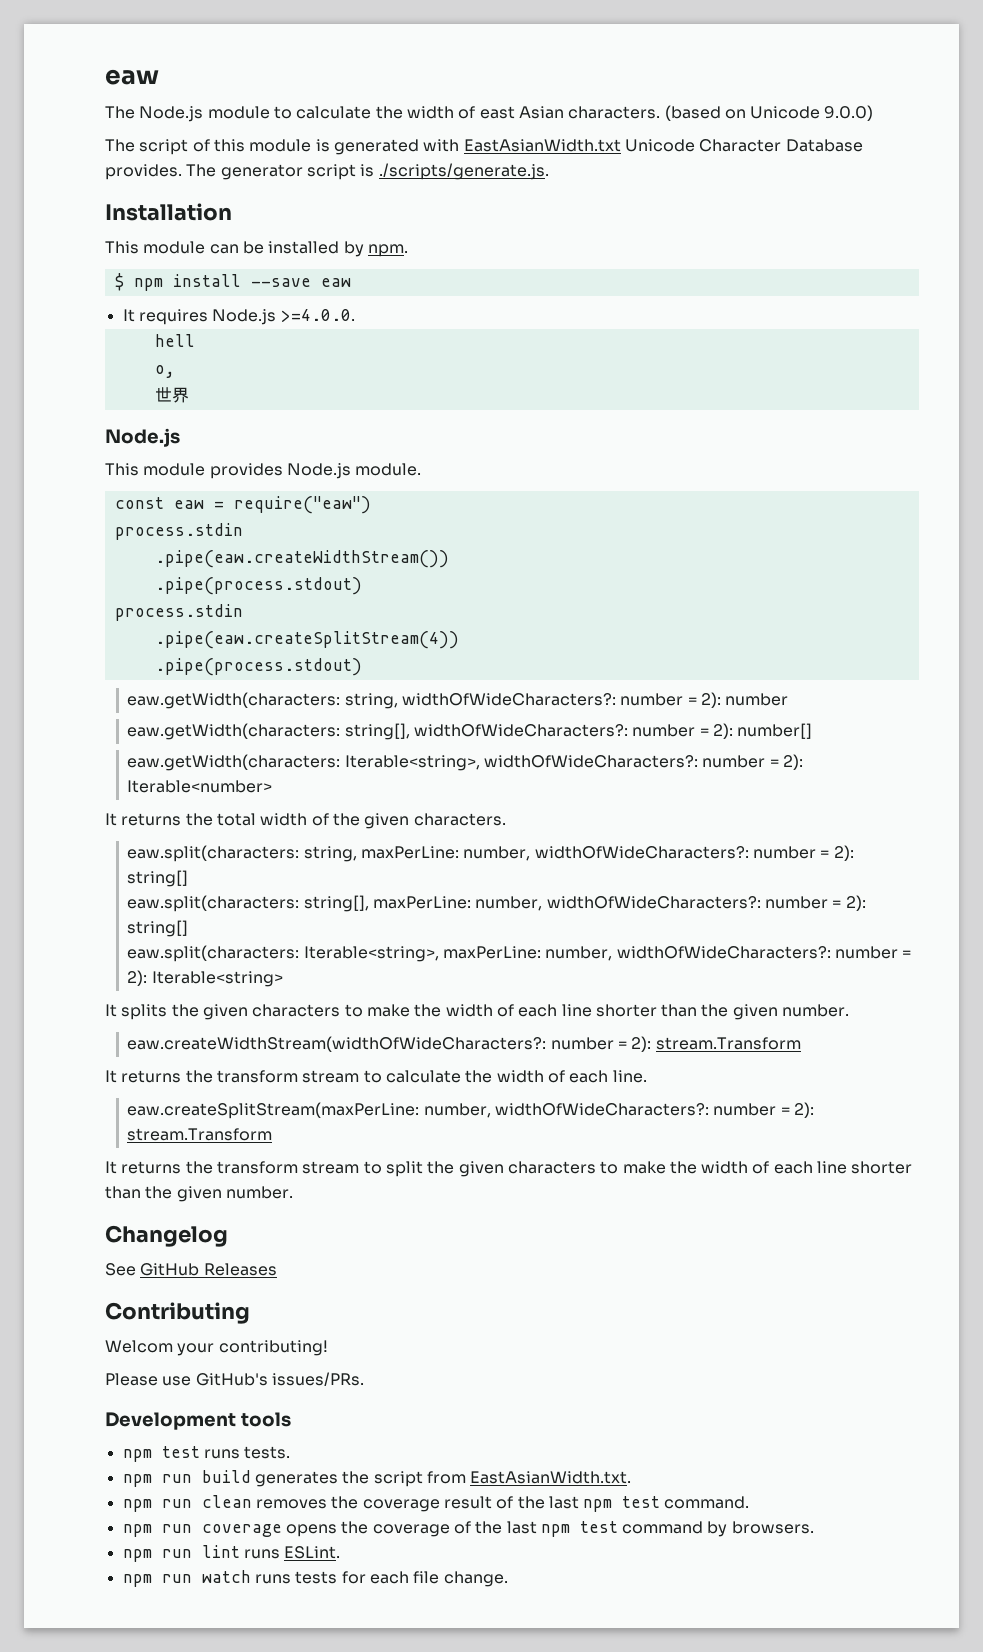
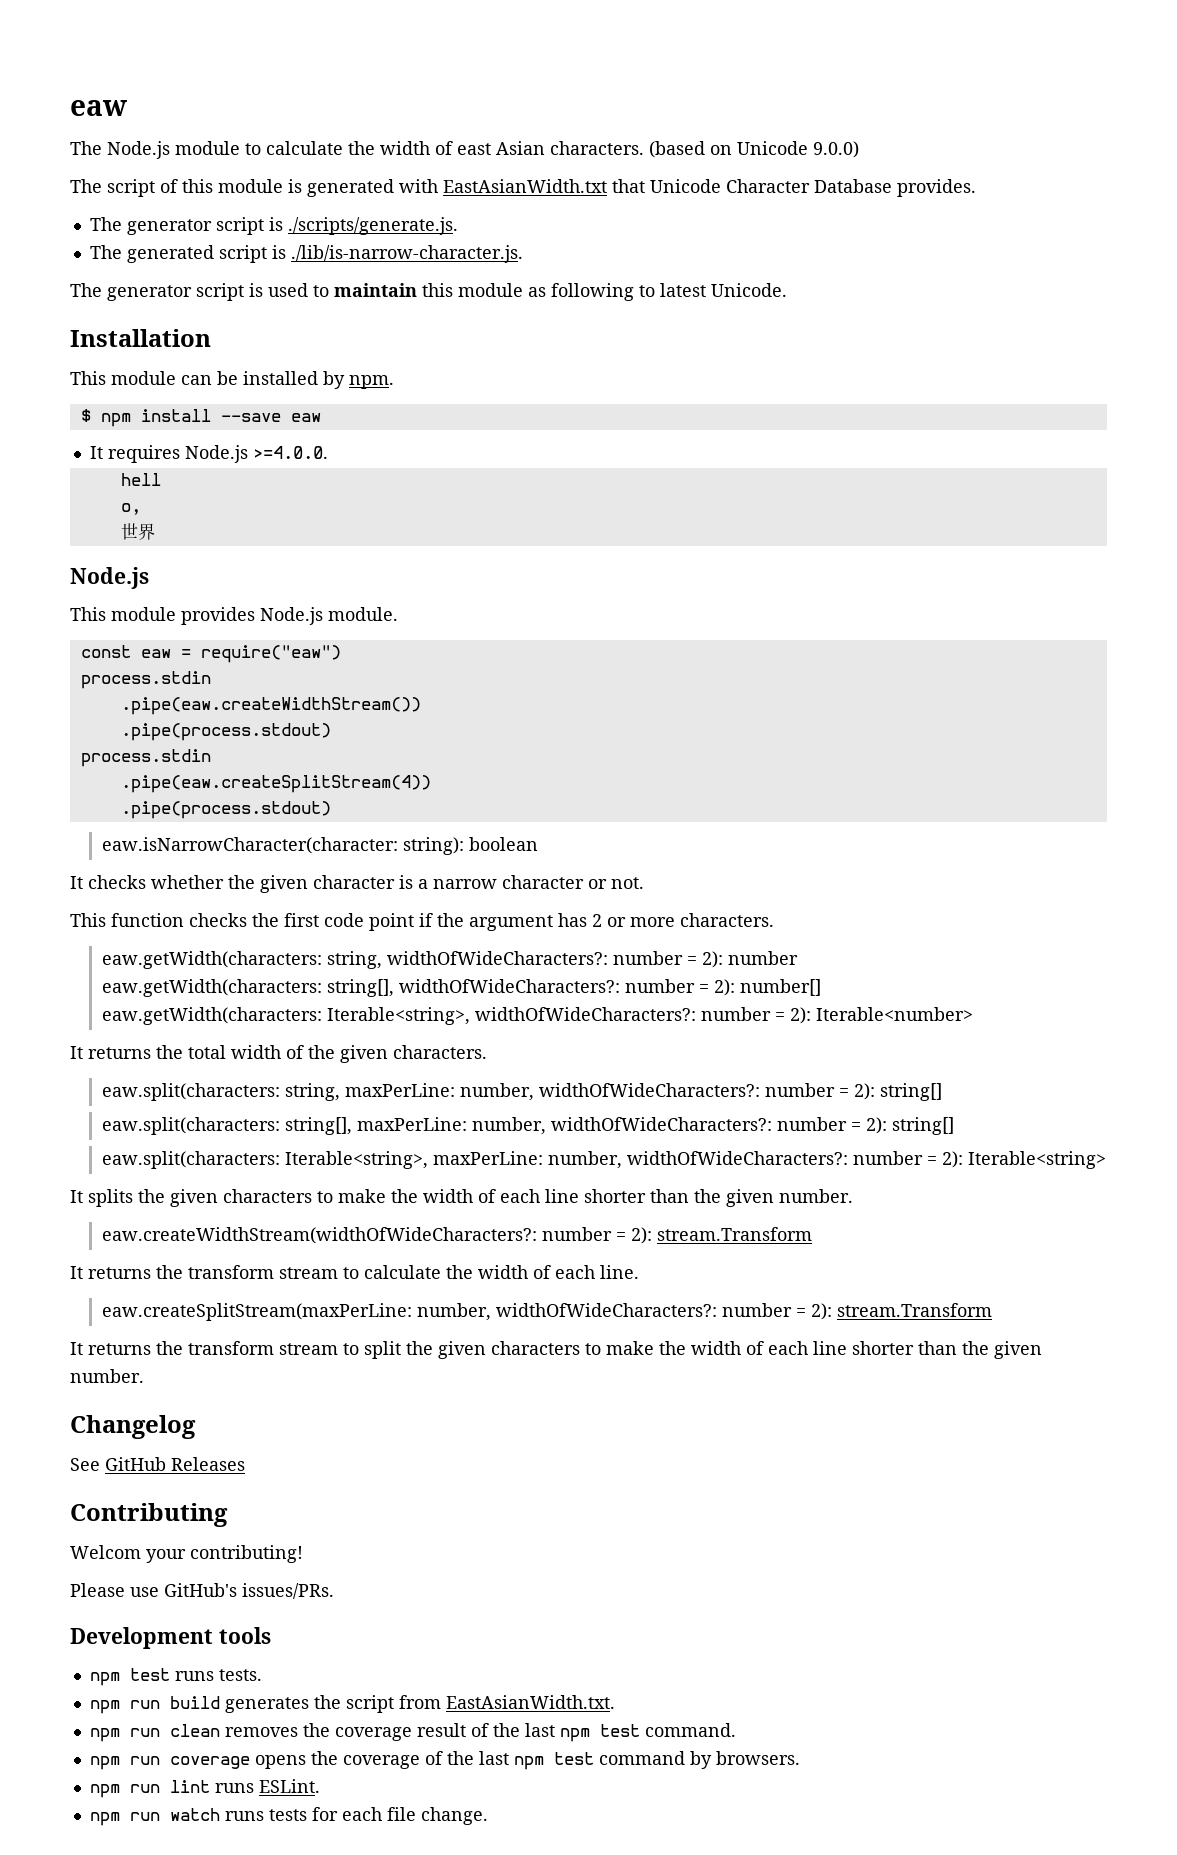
- The script of this module is generated with EastAsianWidth.txt Unicode Character Database provides. The generator script is ./scripts/generate.js.
+ The script of this module is generated with EastAsianWidth.txt that Unicode Character Database provides.
+ The generator script is ./scripts/generate.js.
+ The generated script is ./lib/is-narrow-character.js.
+ The generator script is used to maintain this module as following to latest Unicode.
+ eaw.isNarrowCharacter(character: string): boolean
+ It checks whether the given character is a narrow character or not.
+ This function checks the first code point if the argument has 2 or more characters.

